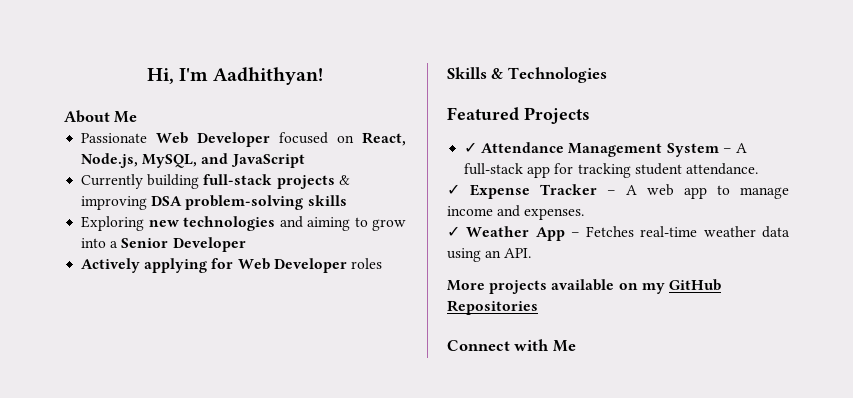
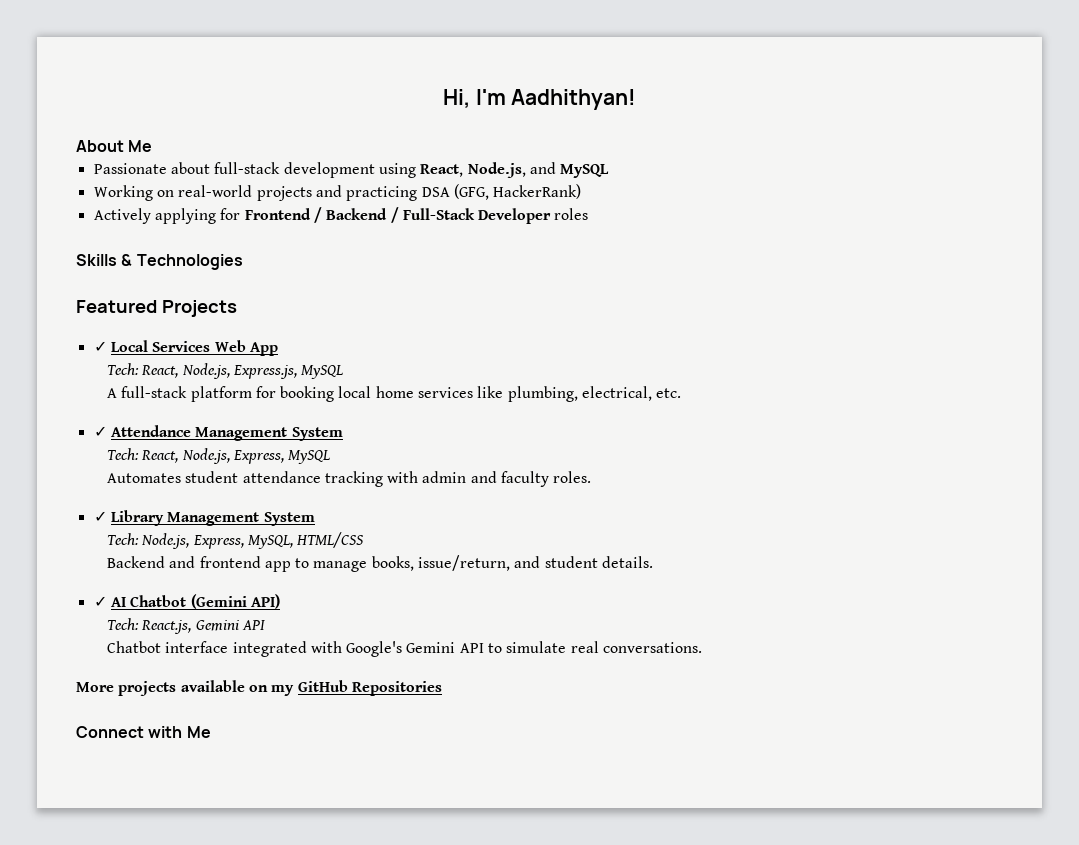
- Passionate Web Developer focused on React, Node.js, MySQL, and JavaScript
- Currently building full-stack projects & improving DSA problem-solving skills
- Exploring new technologies and aiming to grow into a Senior Developer
- Actively applying for Web Developer roles
+ Passionate about full-stack development using React, Node.js, and MySQL
+ Working on real-world projects and practicing DSA (GFG, HackerRank)
+ Actively applying for Frontend / Backend / Full-Stack Developer roles
- ✓ Attendance Management System – A full-stack app for tracking student attendance.
- ✓ Expense Tracker – A web app to manage income and expenses.
- ✓ Weather App – Fetches real-time weather data using an API.
+ ✓ Local Services Web App
+ Tech: React, Node.js, Express.js, MySQL
+ A full-stack platform for booking local home services like plumbing, electrical, etc.
+ ✓ Attendance Management System
+ Tech: React, Node.js, Express, MySQL
+ Automates student attendance tracking with admin and faculty roles.
+ ✓ Library Management System
+ Tech: Node.js, Express, MySQL, HTML/CSS
+ Backend and frontend app to manage books, issue/return, and student details.
+ ✓ AI Chatbot (Gemini API)
+ Tech: React.js, Gemini API
+ Chatbot interface integrated with Google's Gemini API to simulate real conversations.

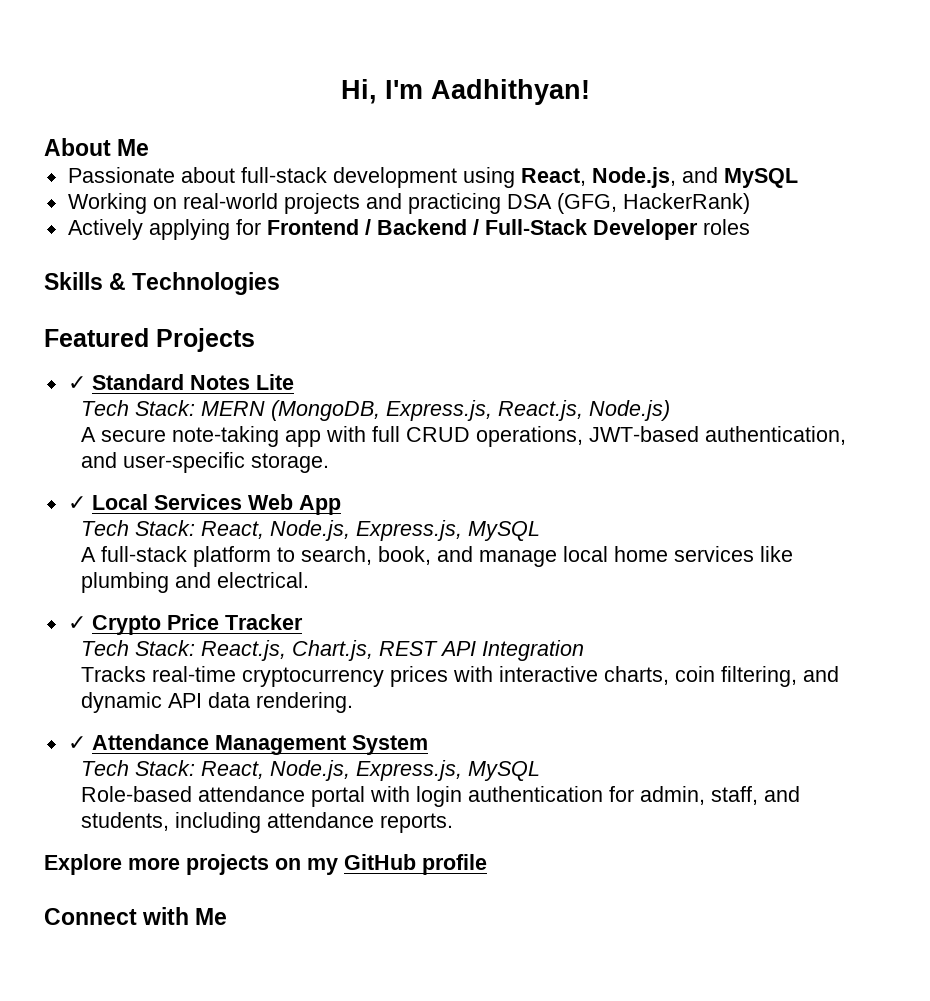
+ ✓ Standard Notes Lite
+ Tech Stack: MERN (MongoDB, Express.js, React.js, Node.js)
+ A secure note-taking app with full CRUD operations, JWT-based authentication, and user-specific storage.
  ✓ Local Services Web App
- Tech: React, Node.js, Express.js, MySQL
+ Tech Stack: React, Node.js, Express.js, MySQL
- A full-stack platform for booking local home services like plumbing, electrical, etc.
+ A full-stack platform to search, book, and manage local home services like plumbing and electrical.
+ ✓ Crypto Price Tracker
+ Tech Stack: React.js, Chart.js, REST API Integration
+ Tracks real-time cryptocurrency prices with interactive charts, coin filtering, and dynamic API data rendering.
  ✓ Attendance Management System
- Tech: React, Node.js, Express, MySQL
- Automates student attendance tracking with admin and faculty roles.
- ✓ Library Management System
- Tech: Node.js, Express, MySQL, HTML/CSS
- Backend and frontend app to manage books, issue/return, and student details.
- ✓ AI Chatbot (Gemini API)
- Tech: React.js, Gemini API
- Chatbot interface integrated with Google's Gemini API to simulate real conversations.
- More projects available on my GitHub Repositories
+ Tech Stack: React, Node.js, Express.js, MySQL
+ Role-based attendance portal with login authentication for admin, staff, and students, including attendance reports.
+ Explore more projects on my GitHub profile

